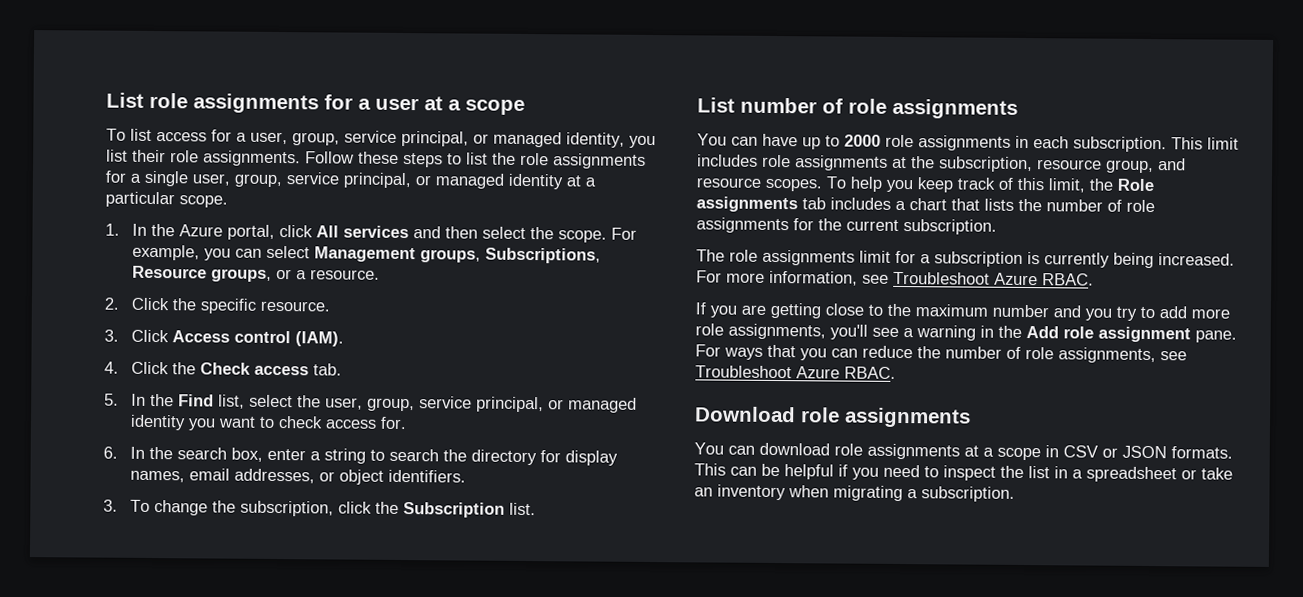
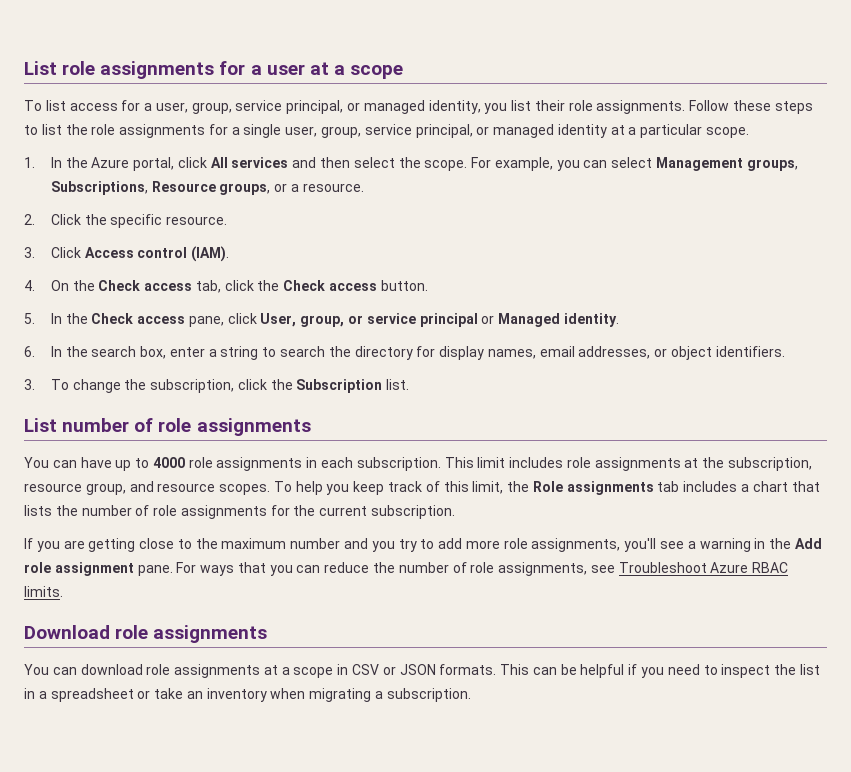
- 4. Click the Check access tab.
- 5. In the Find list, select the user, group, service principal, or managed identity you want to check access for.
+ 4. On the Check access tab, click the Check access button.
+ 5. In the Check access pane, click User, group, or service principal or Managed identity.
- You can have up to 2000 role assignments in each subscription.
+ You can have up to 4000 role assignments in each subscription.
- The role assignments limit for a subscription is currently being increased. For more information, see Troubleshoot Azure RBAC.
- For ways that you can reduce the number of role assignments, see Troubleshoot Azure RBAC.
+ For ways that you can reduce the number of role assignments, see Troubleshoot Azure RBAC limits.

